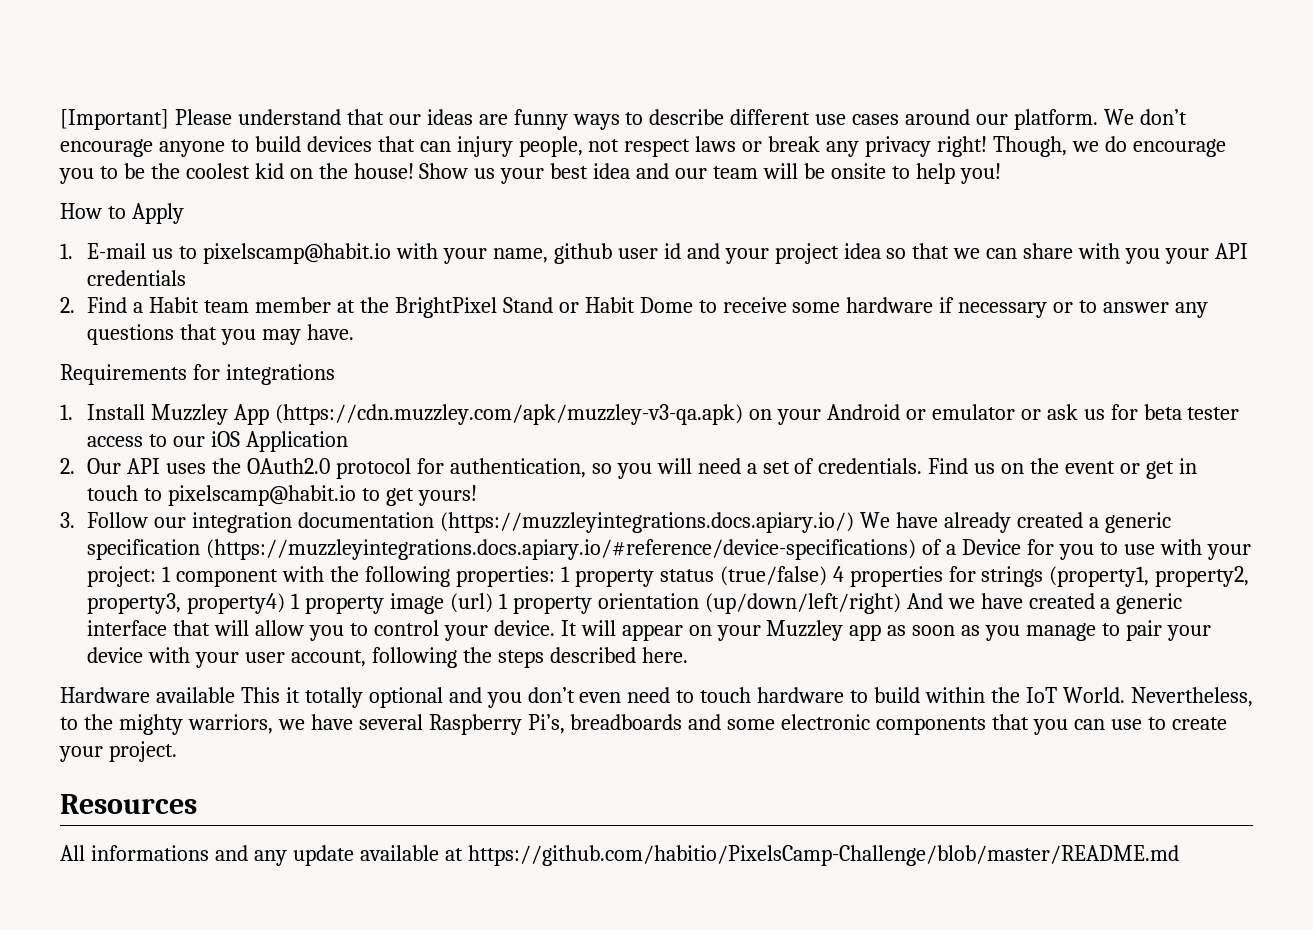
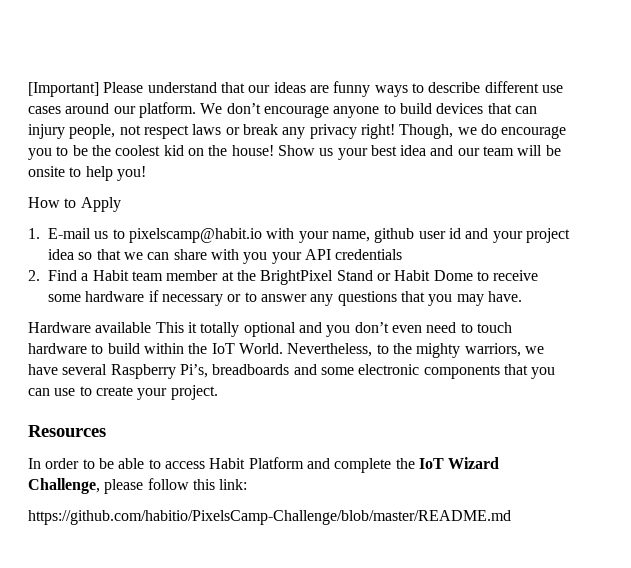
- Requirements for integrations
- 1. Install Muzzley App (https://cdn.muzzley.com/apk/muzzley-v3-qa.apk) on your Android or emulator or ask us for beta tester access to our iOS Application
- 2. Our API uses the OAuth2.0 protocol for authentication, so you will need a set of credentials. Find us on the event or get in touch to pixelscamp@habit.io to get yours!
- 3. Follow our integration documentation (https://muzzleyintegrations.docs.apiary.io/) We have already created a generic specification (https://muzzleyintegrations.docs.apiary.io/#reference/device-specifications) of a Device for you to use with your project: 1 component with the following properties: 1 property status (true/false) 4 properties for strings (property1, property2, property3, property4) 1 property image (url) 1 property orientation (up/down/left/right) And we have created a generic interface that will allow you to control your device. It will appear on your Muzzley app as soon as you manage to pair your device with your user account, following the steps described here.
- All informations and any update available at https://github.com/habitio/PixelsCamp-Challenge/blob/master/README.md
+ In order to be able to access Habit Platform and complete the IoT Wizard Challenge, please follow this link:
+ https://github.com/habitio/PixelsCamp-Challenge/blob/master/README.md

